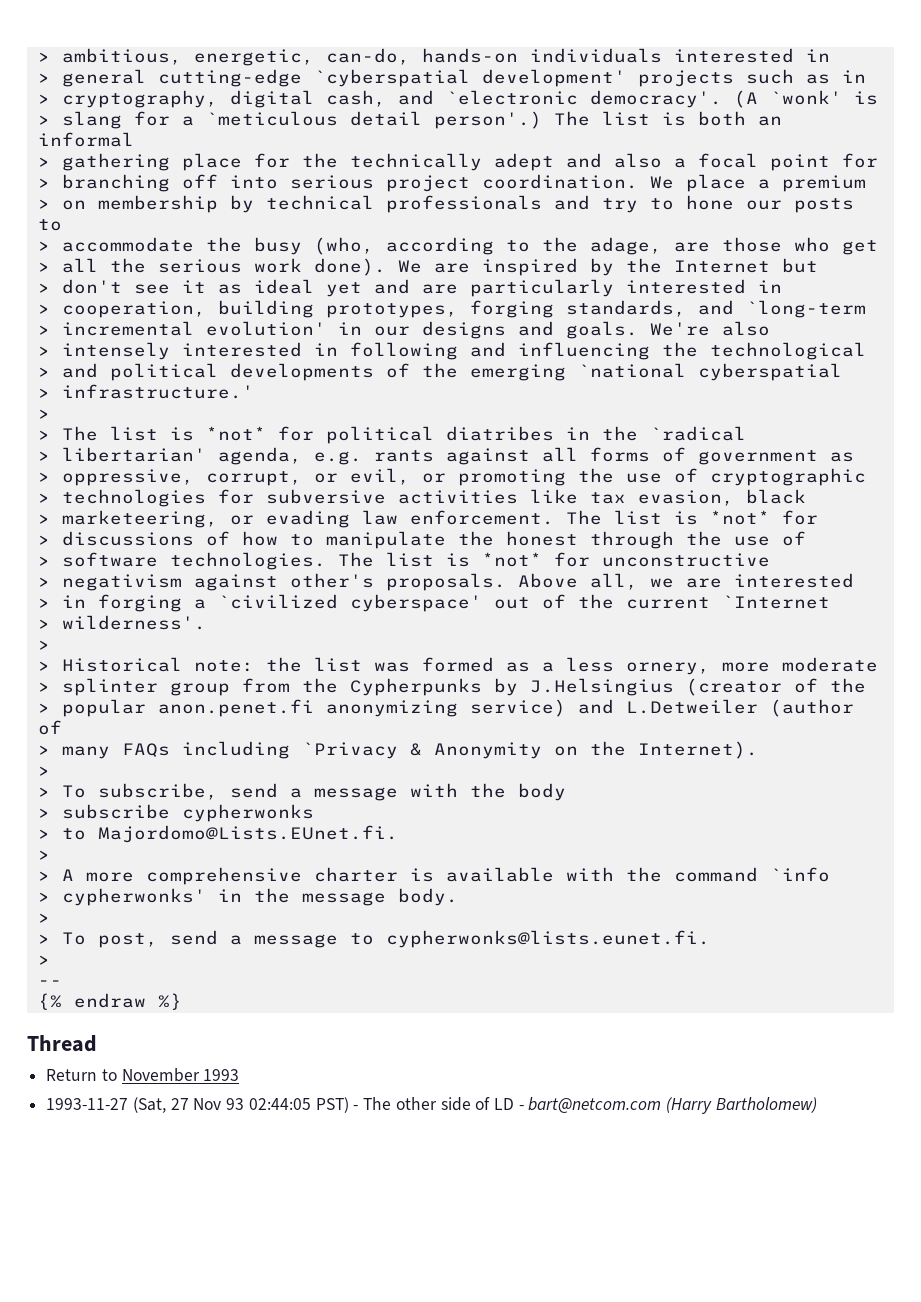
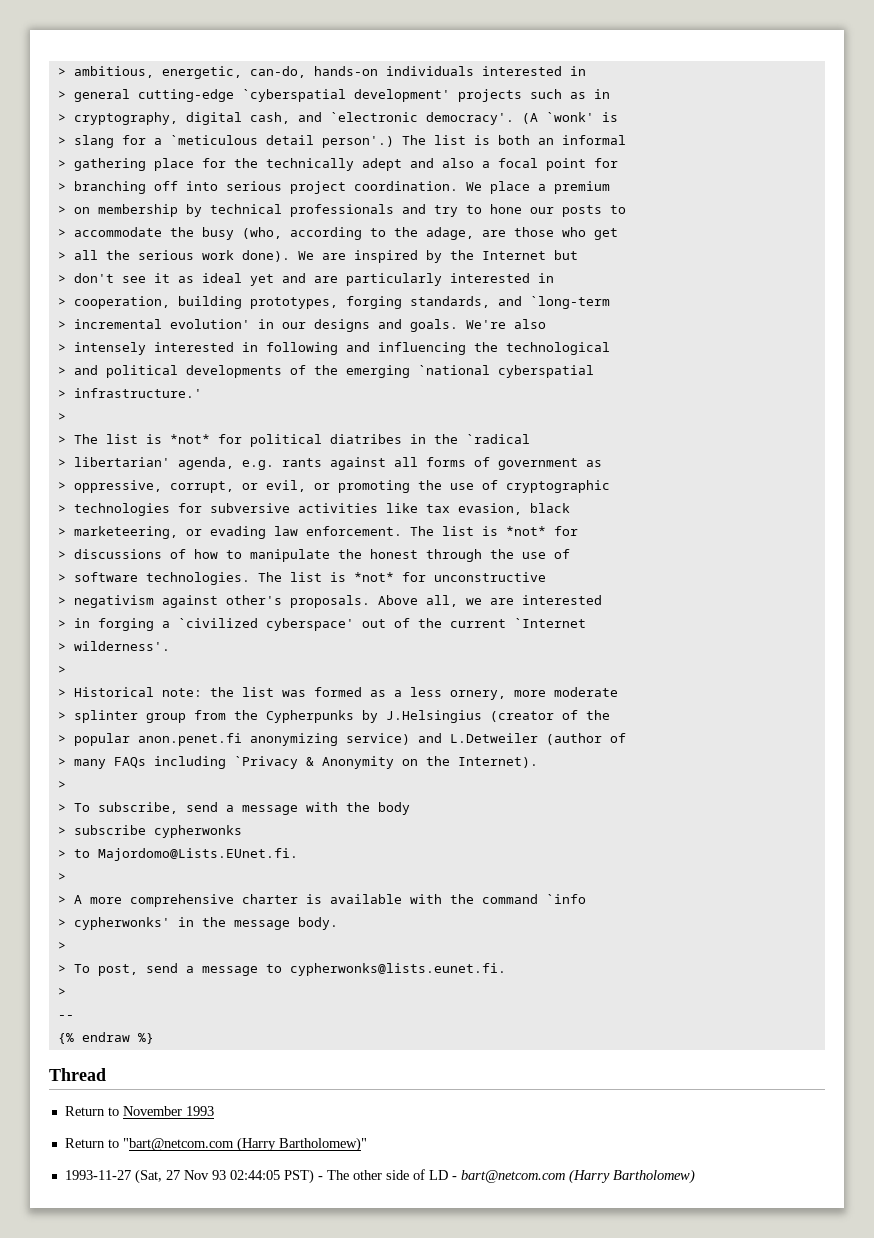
+ Return to "bart@netcom.com (Harry Bartholomew)"

